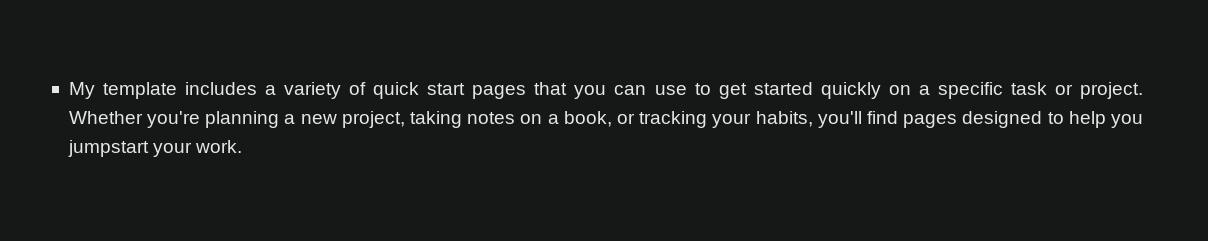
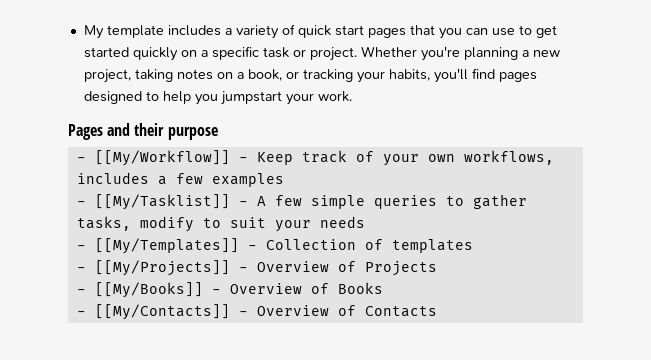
+ Pages and their purpose
+ - [[My/Workflow]] - Keep track of your own workflows, includes a few examples
+ - [[My/Tasklist]] - A few simple queries to gather tasks, modify to suit your needs
+ - [[My/Templates]] - Collection of templates
+ - [[My/Projects]] - Overview of Projects
+ - [[My/Books]] - Overview of Books
+ - [[My/Contacts]] - Overview of Contacts

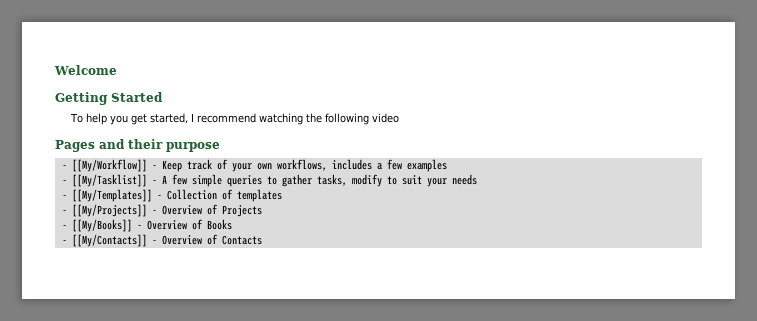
- My template includes a variety of quick start pages that you can use to get started quickly on a specific task or project. Whether you're planning a new project, taking notes on a book, or tracking your habits, you'll find pages designed to help you jumpstart your work.
+ Welcome
+ Getting Started
+ To help you get started, I recommend watching the following video

